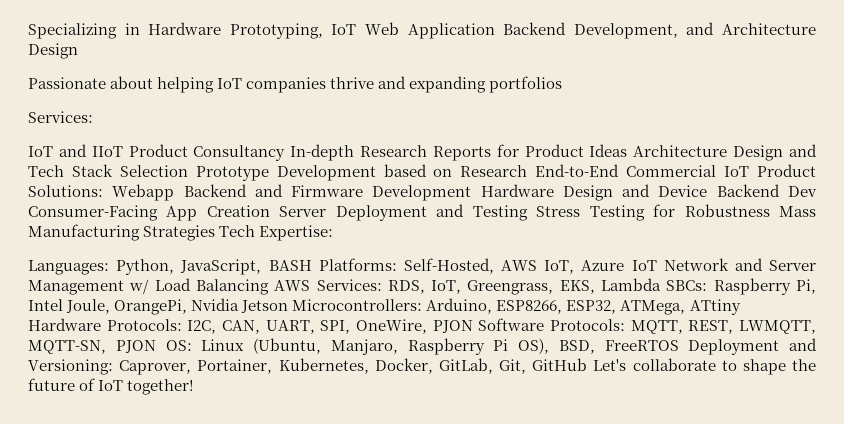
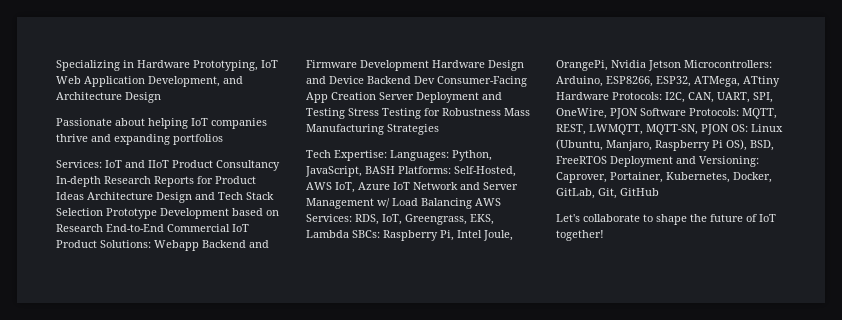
- Specializing in Hardware Prototyping, IoT Web Application Backend Development, and Architecture Design
+ Specializing in Hardware Prototyping, IoT Web Application Development, and Architecture Design
  Passionate about helping IoT companies thrive and expanding portfolios
- Services:
- IoT and IIoT Product Consultancy In-depth Research Reports for Product Ideas Architecture Design and Tech Stack Selection Prototype Development based on Research End-to-End Commercial IoT Product Solutions:
+ Services: IoT and IIoT Product Consultancy In-depth Research Reports for Product Ideas Architecture Design and Tech Stack Selection Prototype Development based on Research End-to-End Commercial IoT Product Solutions:
- Webapp Backend and Firmware Development Hardware Design and Device Backend Dev Consumer-Facing App Creation Server Deployment and Testing Stress Testing for Robustness Mass Manufacturing Strategies Tech Expertise:
- Languages:
+ Webapp Backend and Firmware Development Hardware Design and Device Backend Dev Consumer-Facing App Creation Server Deployment and Testing Stress Testing for Robustness Mass Manufacturing Strategies
+ Tech Expertise: Languages:
- Caprover, Portainer, Kubernetes, Docker, GitLab, Git, GitHub Let's collaborate to shape the future of IoT together!
+ Caprover, Portainer, Kubernetes, Docker, GitLab, Git, GitHub
+ Let's collaborate to shape the future of IoT together!

